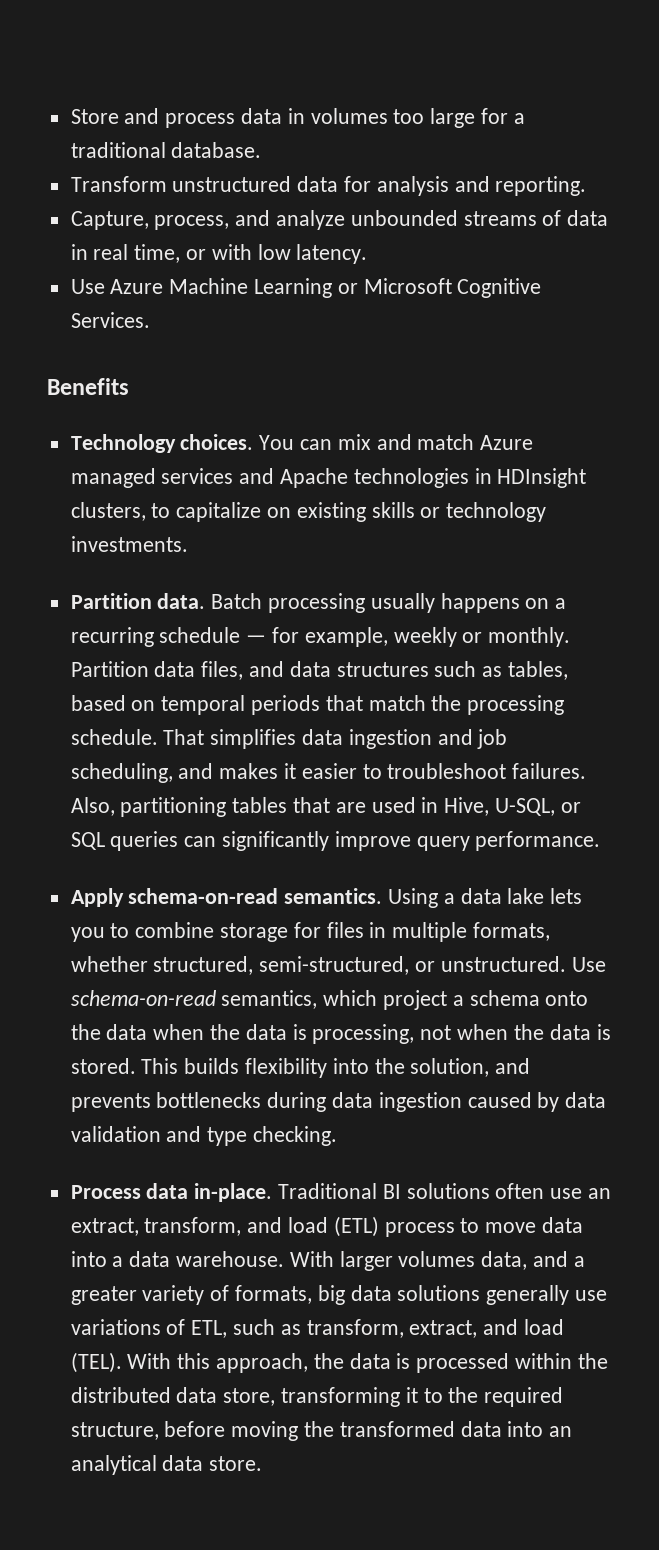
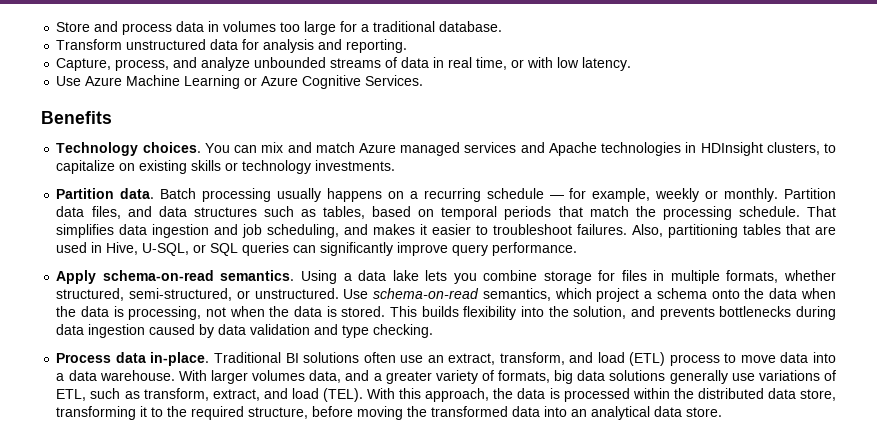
- Use Azure Machine Learning or Microsoft Cognitive Services.
+ Use Azure Machine Learning or Azure Cognitive Services.
- Using a data lake lets you to combine storage for files in multiple formats, whether structured, semi-structured, or unstructured.
+ Using a data lake lets you combine storage for files in multiple formats, whether structured, semi-structured, or unstructured.

